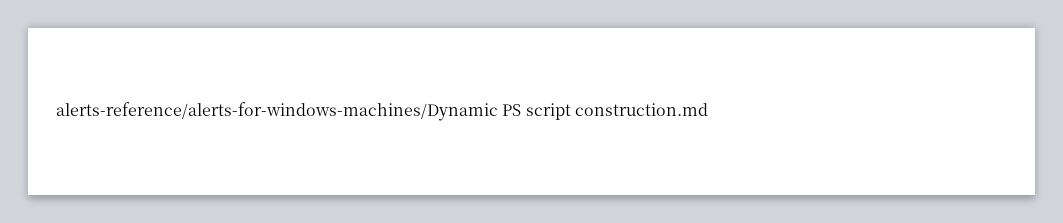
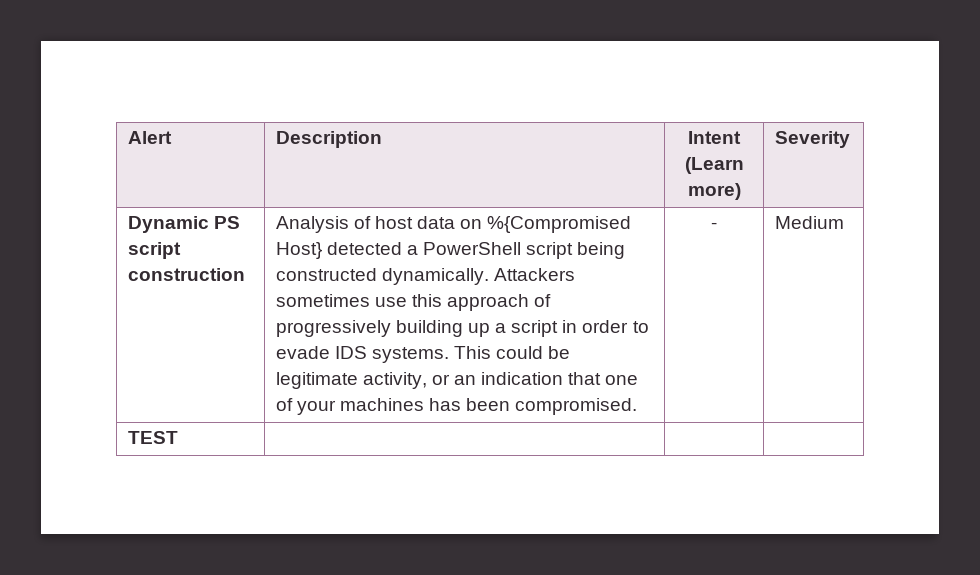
- alerts-reference/alerts-for-windows-machines/Dynamic PS script construction.md
+ Alert | Description | Intent (Learn more) | Severity
+ Dynamic PS script construction | Analysis of host data on %{Compromised Host} detected a PowerShell script being constructed dynamically. Attackers sometimes use this approach of progressively building up a script in order to evade IDS systems. This could be legitimate activity, or an indication that one of your machines has been compromised. | - | Medium
+ TEST | | |

